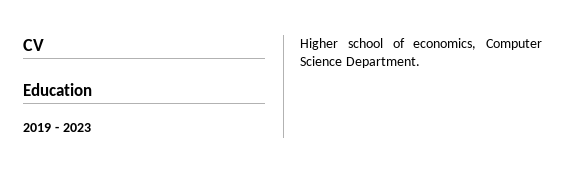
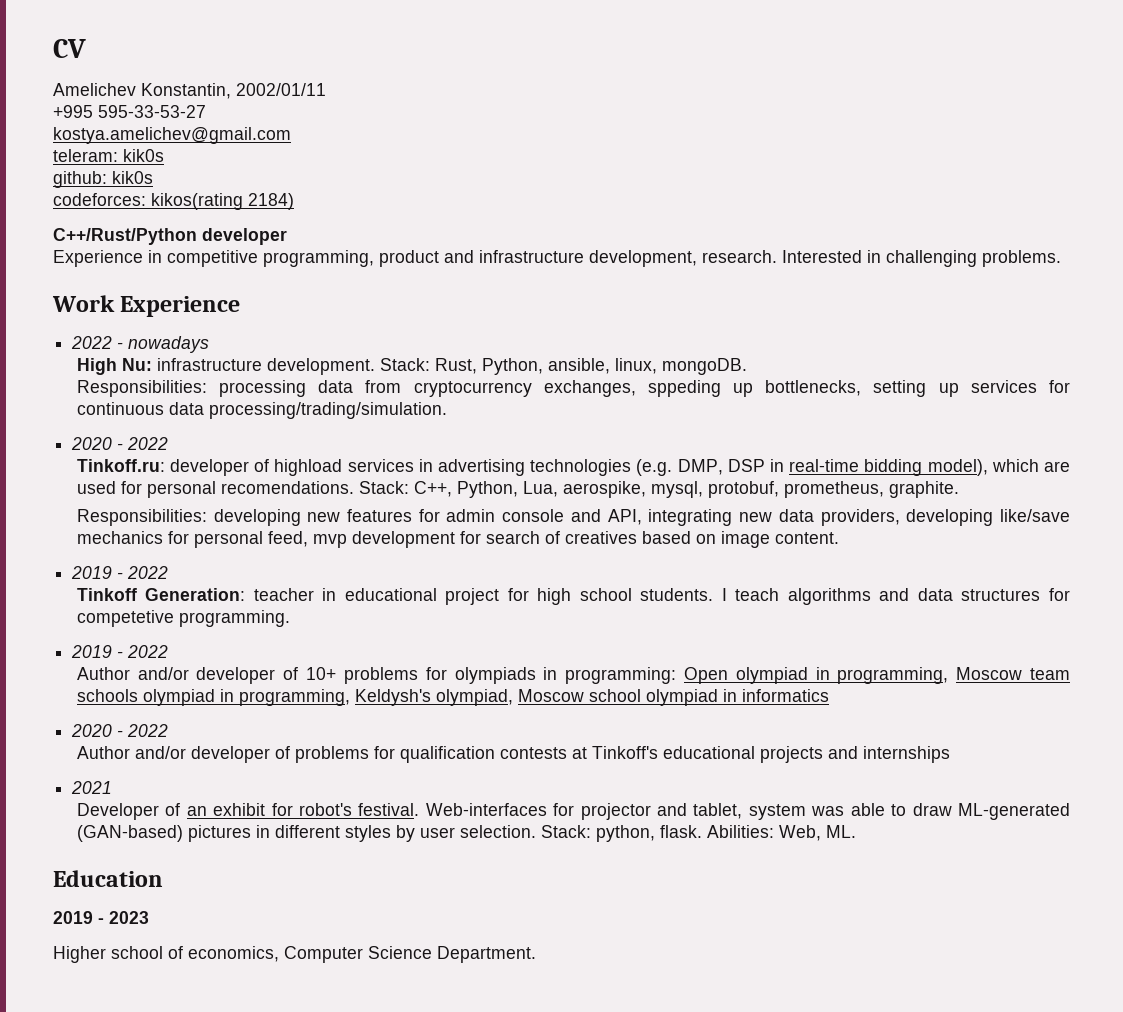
+ Amelichev Konstantin, 2002/01/11
+ +995 595-33-53-27
+ kostya.amelichev@gmail.com
+ teleram: kik0s
+ github: kik0s
+ codeforces: kikos(rating 2184)
+ C++/Rust/Python developer
+ Experience in competitive programming, product and infrastructure development, research. Interested in challenging problems.
+ Work Experience
+ 2022 - nowadays
+ High Nu: infrastructure development. Stack: Rust, Python, ansible, linux, mongoDB.
+ Responsibilities: processing data from cryptocurrency exchanges, sppeding up bottlenecks, setting up services for continuous data processing/trading/simulation.
+ 2020 - 2022
+ Tinkoff.ru: developer of highload services in advertising technologies (e.g. DMP, DSP in real-time bidding model), which are used for personal recomendations. Stack: C++, Python, Lua, aerospike, mysql, protobuf, prometheus, graphite.
+ Responsibilities: developing new features for admin console and API, integrating new data providers, developing like/save mechanics for personal feed, mvp development for search of creatives based on image content.
+ 2019 - 2022
+ Tinkoff Generation: teacher in educational project for high school students. I teach algorithms and data structures for competetive programming.
+ 2019 - 2022
+ Author and/or developer of 10+ problems for olympiads in programming: Open olympiad in programming, Moscow team schools olympiad in programming, Keldysh's olympiad, Moscow school olympiad in informatics
+ 2020 - 2022
+ Author and/or developer of problems for qualification contests at Tinkoff's educational projects and internships
+ 2021
+ Developer of an exhibit for robot's festival. Web-interfaces for projector and tablet, system was able to draw ML-generated (GAN-based) pictures in different styles by user selection. Stack: python, flask. Abilities: Web, ML.

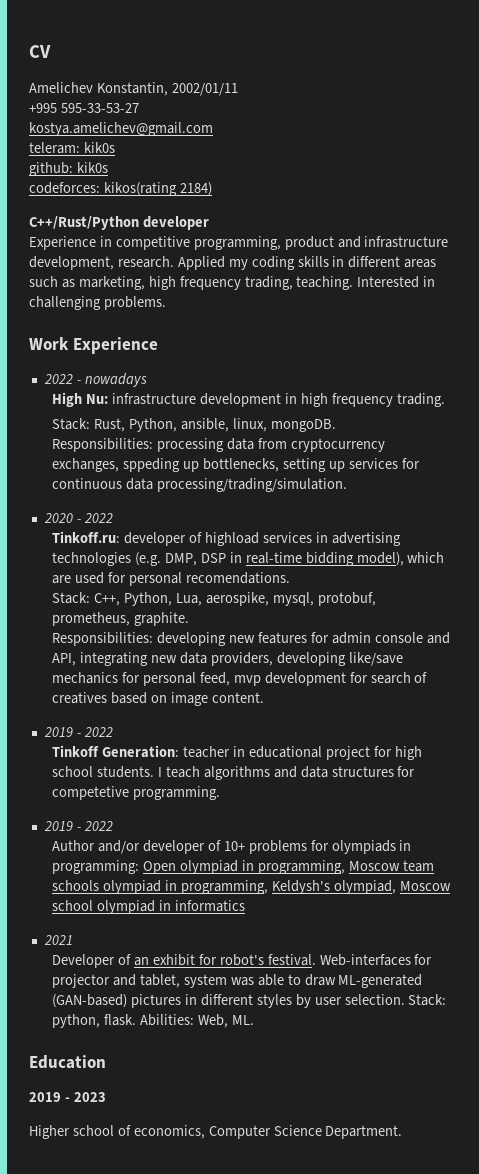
+ Applied my coding skills in different areas such as marketing, high frequency trading, teaching.
- High Nu: infrastructure development. Stack: Rust, Python, ansible, linux, mongoDB.
+ High Nu: infrastructure development in high frequency trading.
+ Stack: Rust, Python, ansible, linux, mongoDB.
- Tinkoff.ru: developer of highload services in advertising technologies (e.g. DMP, DSP in real-time bidding model), which are used for personal recomendations. Stack: C++, Python, Lua, aerospike, mysql, protobuf, prometheus, graphite.
+ Tinkoff.ru: developer of highload services in advertising technologies (e.g. DMP, DSP in real-time bidding model), which are used for personal recomendations.
+ Stack: C++, Python, Lua, aerospike, mysql, protobuf, prometheus, graphite.
  Author and/or developer of 10+ problems for olympiads in programming: Open olympiad in programming, Moscow team schools olympiad in programming, Keldysh's olympiad, Moscow school olympiad in informatics
- 2020 - 2022
- Author and/or developer of problems for qualification contests at Tinkoff's educational projects and internships

